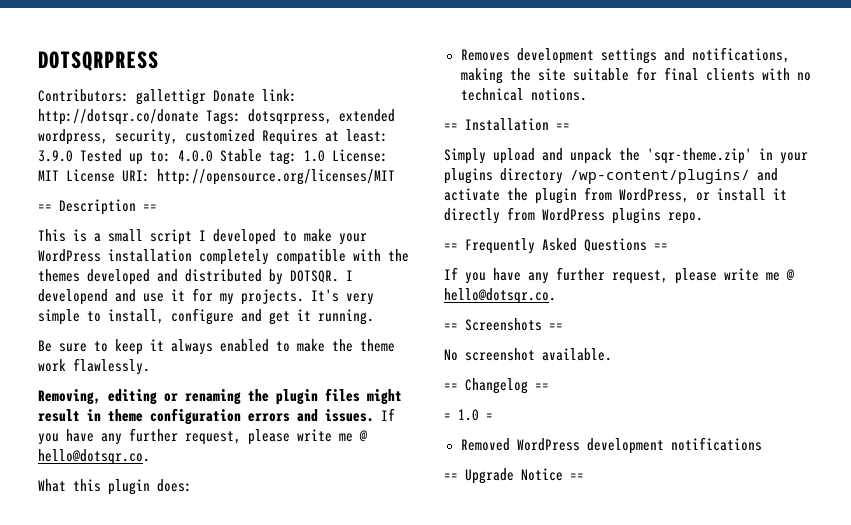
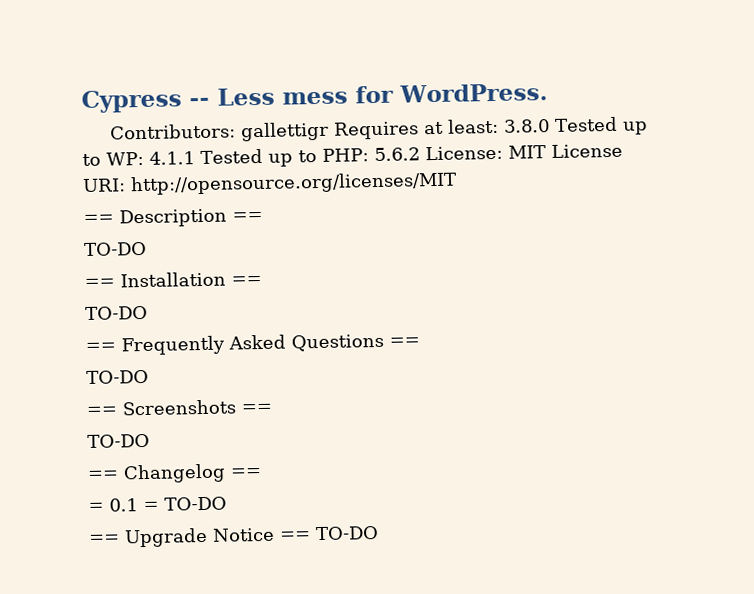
- DOTSQRPRESS
- Contributors: gallettigr Donate link: http://dotsqr.co/donate Tags: dotsqrpress, extended wordpress, security, customized Requires at least: 3.9.0 Tested up to: 4.0.0 Stable tag: 1.0 License: MIT License URI: http://opensource.org/licenses/MIT
+ Cypress -- Less mess for WordPress.
+ Contributors: gallettigr Requires at least: 3.8.0 Tested up to WP: 4.1.1 Tested up to PHP: 5.6.2 License: MIT License URI: http://opensource.org/licenses/MIT
  == Description ==
- This is a small script I developed to make your WordPress installation completely compatible with the themes developed and distributed by DOTSQR. I developend and use it for my projects. It's very simple to install, configure and get it running.
- Be sure to keep it always enabled to make the theme work flawlessly.
- Removing, editing or renaming the plugin files might result in theme configuration errors and issues. If you have any further request, please write me @ hello@dotsqr.co.
- What this plugin does:
- Removes development settings and notifications, making the site suitable for final clients with no technical notions.
+ TO-DO
  == Installation ==
- Simply upload and unpack the 'sqr-theme.zip' in your plugins directory /wp-content/plugins/ and activate the plugin from WordPress, or install it directly from WordPress plugins repo.
+ TO-DO
  == Frequently Asked Questions ==
- If you have any further request, please write me @ hello@dotsqr.co.
+ TO-DO
  == Screenshots ==
- No screenshot available.
+ TO-DO
- = 1.0 =
- Removed WordPress development notifications
+ = 0.1 = TO-DO
- == Upgrade Notice ==
+ == Upgrade Notice == TO-DO

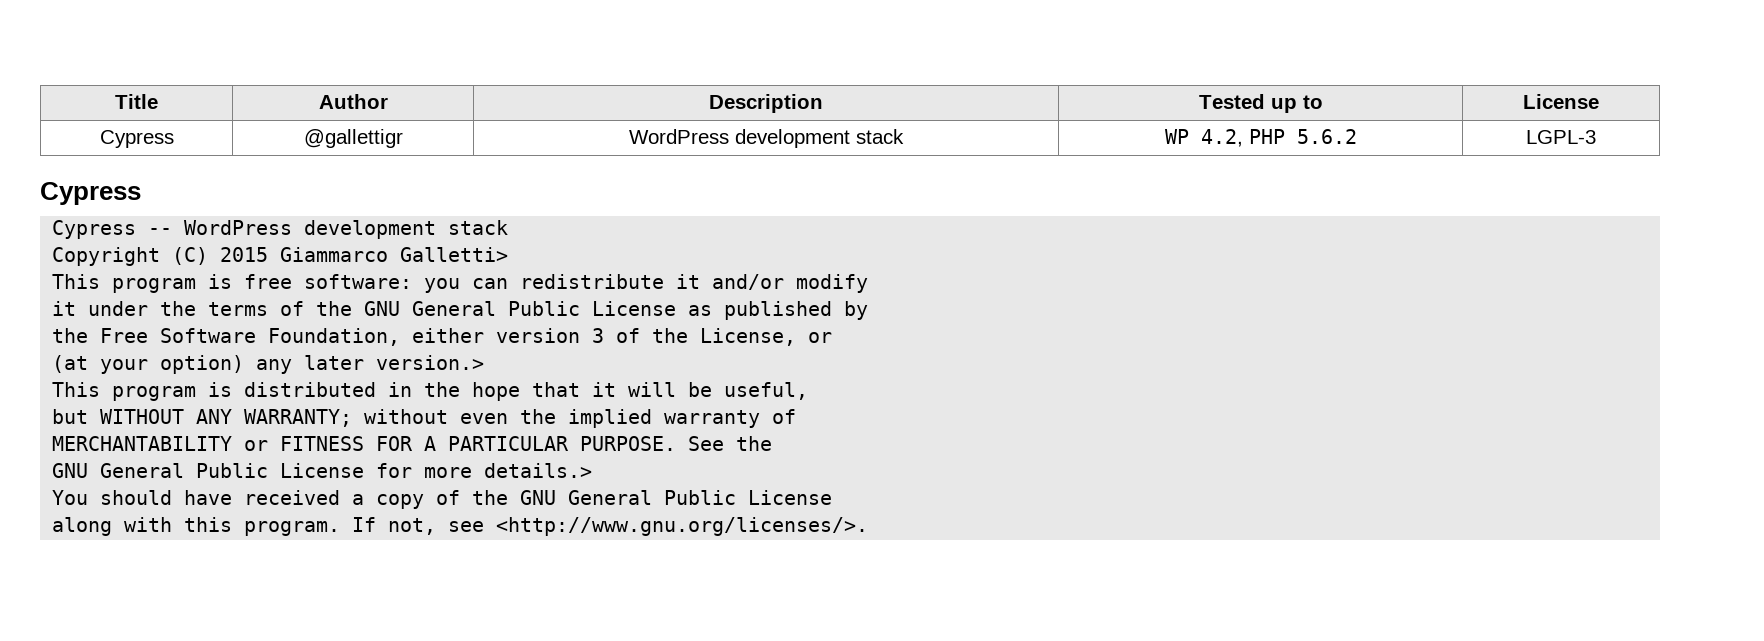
- Cypress -- Less mess for WordPress.
- Contributors: gallettigr Requires at least: 3.8.0 Tested up to WP: 4.1.1 Tested up to PHP: 5.6.2 License: MIT License URI: http://opensource.org/licenses/MIT
- == Description ==
- TO-DO
- == Installation ==
- TO-DO
- == Frequently Asked Questions ==
- TO-DO
- == Screenshots ==
- TO-DO
- == Changelog ==
- = 0.1 = TO-DO
- == Upgrade Notice == TO-DO
+ Title | Author | Description | Tested up to | License
+ Cypress | @gallettigr | WordPress development stack | WP 4.2, PHP 5.6.2 | LGPL-3
+ Cypress
+ Cypress -- WordPress development stack
+ Copyright (C) 2015 Giammarco Galletti>
+ This program is free software: you can redistribute it and/or modify
+ it under the terms of the GNU General Public License as published by
+ the Free Software Foundation, either version 3 of the License, or
+ (at your option) any later version.>
+ This program is distributed in the hope that it will be useful,
+ but WITHOUT ANY WARRANTY; without even the implied warranty of
+ MERCHANTABILITY or FITNESS FOR A PARTICULAR PURPOSE. See the
+ GNU General Public License for more details.>
+ You should have received a copy of the GNU General Public License
+ along with this program. If not, see <http://www.gnu.org/licenses/>.

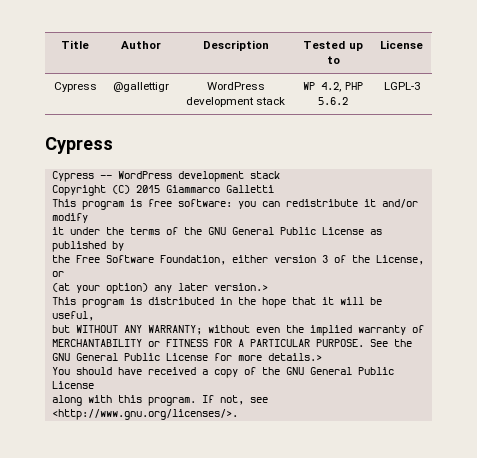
- Copyright (C) 2015 Giammarco Galletti>
+ Copyright (C) 2015 Giammarco Galletti

